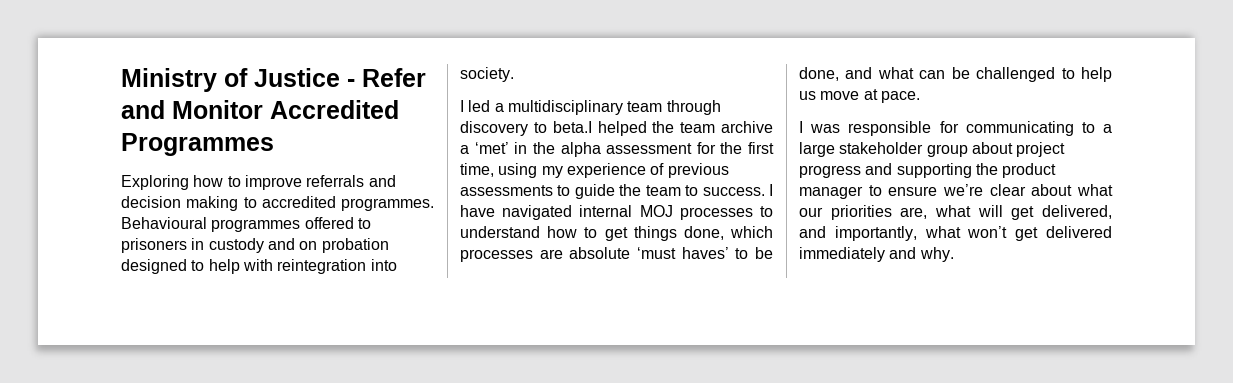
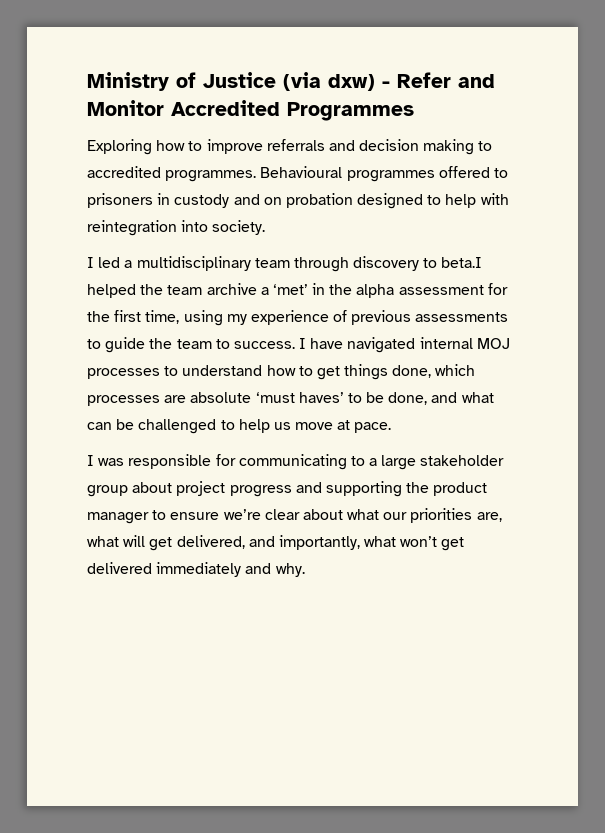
- Ministry of Justice - Refer and Monitor Accredited Programmes
+ Ministry of Justice (via dxw) - Refer and Monitor Accredited Programmes

